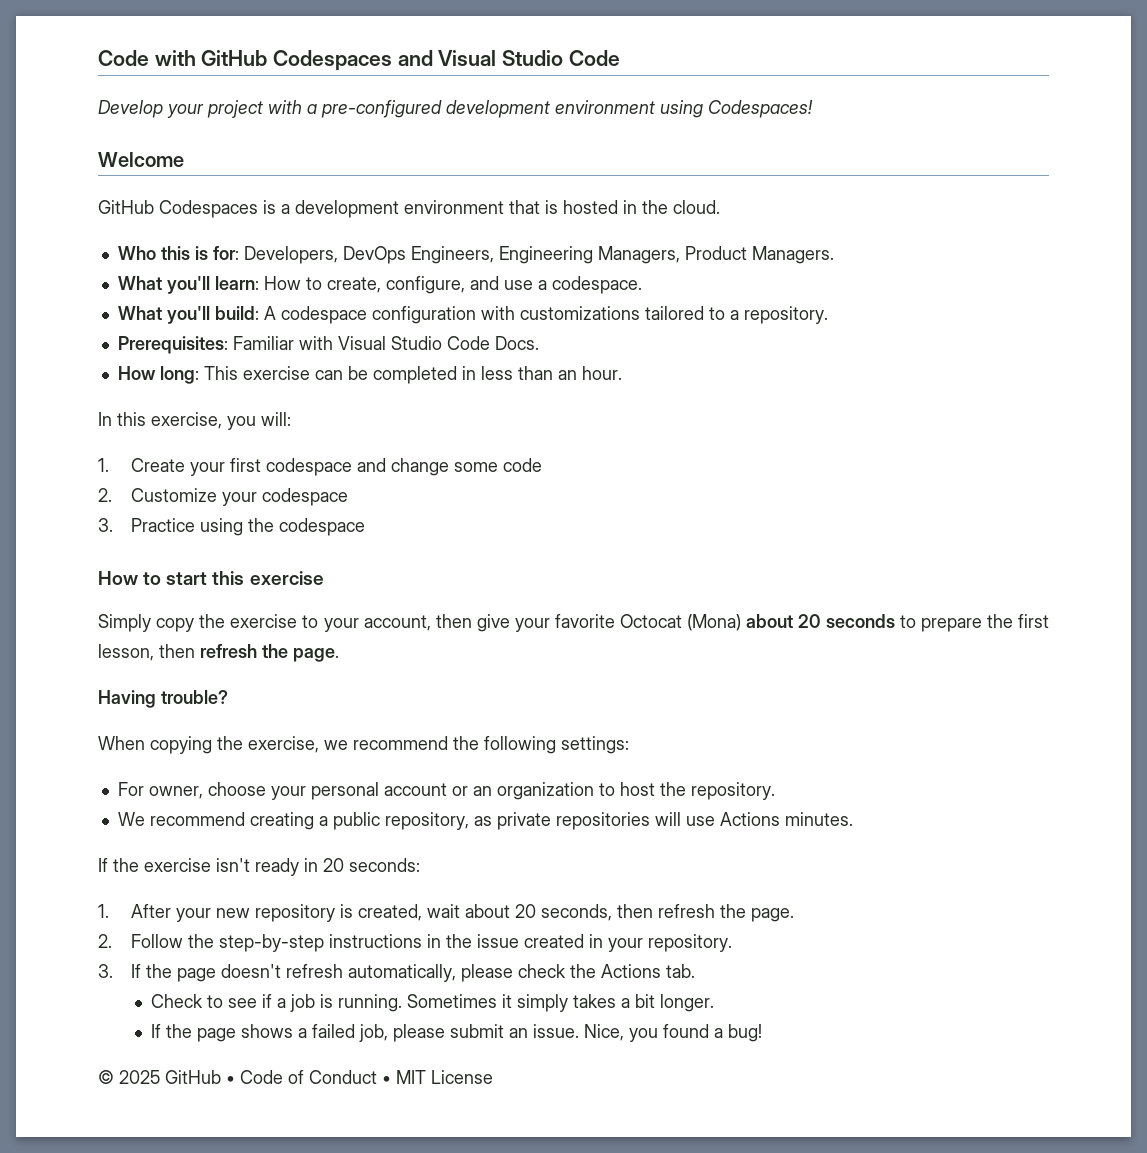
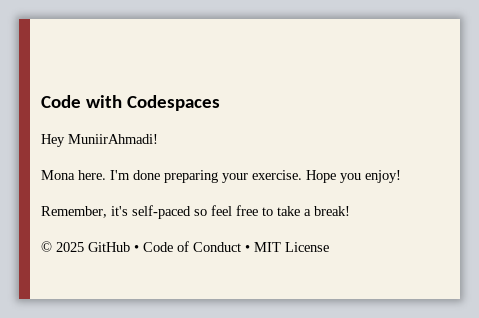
- Code with GitHub Codespaces and Visual Studio Code
- Develop your project with a pre-configured development environment using Codespaces!
- Welcome
- GitHub Codespaces is a development environment that is hosted in the cloud.
- Who this is for: Developers, DevOps Engineers, Engineering Managers, Product Managers.
- What you'll learn: How to create, configure, and use a codespace.
- What you'll build: A codespace configuration with customizations tailored to a repository.
- Prerequisites: Familiar with Visual Studio Code Docs.
- How long: This exercise can be completed in less than an hour.
- In this exercise, you will:
- 1. Create your first codespace and change some code
- 2. Customize your codespace
- 3. Practice using the codespace
- How to start this exercise
- Simply copy the exercise to your account, then give your favorite Octocat (Mona) about 20 seconds to prepare the first lesson, then refresh the page.
- Having trouble?
- When copying the exercise, we recommend the following settings:
- For owner, choose your personal account or an organization to host the repository.
- We recommend creating a public repository, as private repositories will use Actions minutes.
- If the exercise isn't ready in 20 seconds:
- 1. After your new repository is created, wait about 20 seconds, then refresh the page.
- 2. Follow the step-by-step instructions in the issue created in your repository.
- 3. If the page doesn't refresh automatically, please check the Actions tab.
- Check to see if a job is running. Sometimes it simply takes a bit longer.
- If the page shows a failed job, please submit an issue. Nice, you found a bug!
+ Code with Codespaces
+ Hey MuniirAhmadi!
+ Mona here. I'm done preparing your exercise. Hope you enjoy!
+ Remember, it's self-paced so feel free to take a break!

